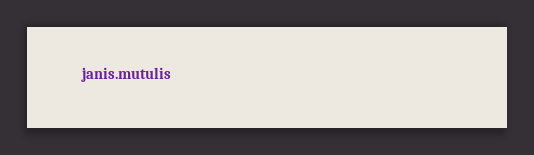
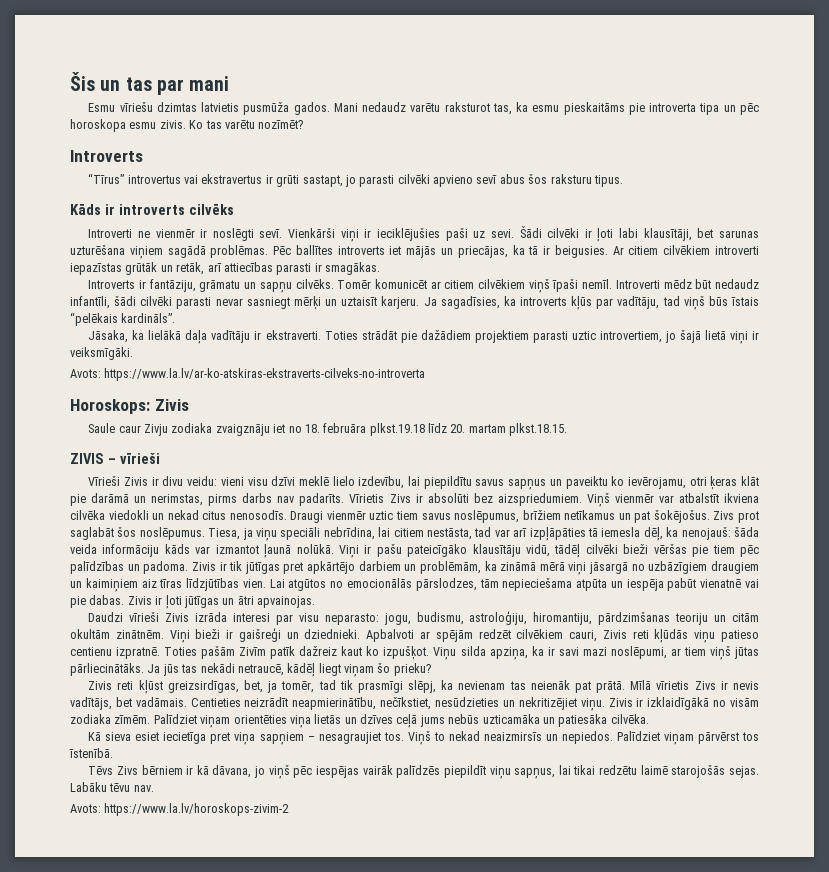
- janis.mutulis
+ Šis un tas par mani
+ Esmu vīriešu dzimtas latvietis pusmūža gados. Mani nedaudz varētu raksturot tas, ka esmu pieskaitāms pie introverta tipa un pēc horoskopa esmu zivis. Ko tas varētu nozīmēt?
+ Introverts
+ “Tīrus” introvertus vai ekstravertus ir grūti sastapt, jo parasti cilvēki apvieno sevī abus šos raksturu tipus.
+ Kāds ir introverts cilvēks
+ Introverti ne vienmēr ir noslēgti sevī. Vienkārši viņi ir ieciklējušies paši uz sevi. Šādi cilvēki ir ļoti labi klausītāji, bet sarunas uzturēšana viņiem sagādā problēmas. Pēc ballītes introverts iet mājās un priecājas, ka tā ir beigusies. Ar citiem cilvēkiem introverti iepazīstas grūtāk un retāk, arī attiecības parasti ir smagākas.
+ Introverts ir fantāziju, grāmatu un sapņu cilvēks. Tomēr komunicēt ar citiem cilvēkiem viņš īpaši nemīl. Introverti mēdz būt nedaudz infantīli, šādi cilvēki parasti nevar sasniegt mērķi un uztaisīt karjeru. Ja sagadīsies, ka introverts kļūs par vadītāju, tad viņš būs īstais “pelēkais kardināls”.
+ Jāsaka, ka lielākā daļa vadītāju ir ekstraverti. Toties strādāt pie dažādiem projektiem parasti uztic introvertiem, jo šajā lietā viņi ir veiksmīgāki.
+ Avots: https://www.la.lv/ar-ko-atskiras-ekstraverts-cilveks-no-introverta
+ Horoskops: Zivis
+ Saule caur Zivju zodiaka zvaigznāju iet no 18. februāra plkst.19.18 līdz 20. martam plkst.18.15.
+ ZIVIS – vīrieši
+ Vīrieši Zivis ir divu veidu: vieni visu dzīvi meklē lielo izdevību, lai piepildītu savus sapņus un paveiktu ko ievērojamu, otri ķeras klāt pie darāmā un nerimstas, pirms darbs nav padarīts. Vīrietis Zivs ir absolūti bez aizspriedumiem. Viņš vienmēr var atbalstīt ikviena cilvēka viedokli un nekad citus nenosodīs. Draugi vienmēr uztic tiem savus noslēpumus, brīžiem netīkamus un pat šokējošus. Zivs prot saglabāt šos noslēpumus. Tiesa, ja viņu speciāli nebrīdina, lai citiem nestāsta, tad var arī izpļāpāties tā iemesla dēļ, ka nenojauš: šāda veida informāciju kāds var izmantot ļaunā nolūkā. Viņi ir pašu pateicīgāko klausītāju vidū, tādēļ cilvēki bieži vēršas pie tiem pēc palīdzības un padoma. Zivis ir tik jūtīgas pret apkārtējo darbiem un problēmām, ka zināmā mērā viņi jāsargā no uzbāzīgiem draugiem un kaimiņiem aiz tīras līdzjūtības vien. Lai atgūtos no emocionālās pārslodzes, tām nepieciešama atpūta un iespēja pabūt vienatnē vai pie dabas. Zivis ir ļoti jūtīgas un ātri apvainojas.
+ Daudzi vīrieši Zivis izrāda interesi par visu neparasto: jogu, budismu, astroloģiju, hiromantiju, pārdzimšanas teoriju un citām okultām zinātnēm. Viņi bieži ir gaišreģi un dziednieki. Apbalvoti ar spējām redzēt cilvēkiem cauri, Zivis reti kļūdās viņu patieso centienu izpratnē. Toties pašām Zivīm patīk dažreiz kaut ko izpušķot. Viņu silda apziņa, ka ir savi mazi noslēpumi, ar tiem viņš jūtas pārliecinātāks. Ja jūs tas nekādi netraucē, kādēļ liegt viņam šo prieku?
+ Zivis reti kļūst greizsirdīgas, bet, ja tomēr, tad tik prasmīgi slēpj, ka nevienam tas neienāk pat prātā. Mīlā vīrietis Zivs ir nevis vadītājs, bet vadāmais. Centieties neizrādīt neapmierinātību, nečīkstiet, nesūdzieties un nekritizējiet viņu. Zivis ir izklaidīgākā no visām zodiaka zīmēm. Palīdziet viņam orientēties viņa lietās un dzīves ceļā jums nebūs uzticamāka un patiesāka cilvēka.
+ Kā sieva esiet iecietīga pret viņa sapņiem – nesagraujiet tos. Viņš to nekad neaizmirsīs un nepiedos. Palīdziet viņam pārvērst tos īstenībā.
+ Tēvs Zivs bērniem ir kā dāvana, jo viņš pēc iespējas vairāk palīdzēs piepildīt viņu sapņus, lai tikai redzētu laimē starojošās sejas. Labāku tēvu nav.
+ Avots: https://www.la.lv/horoskops-zivim-2

